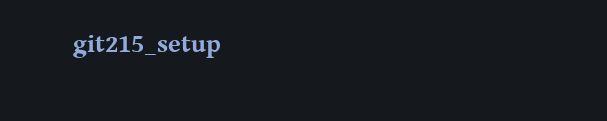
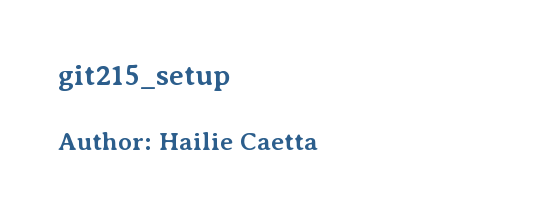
+ Author: Hailie Caetta

